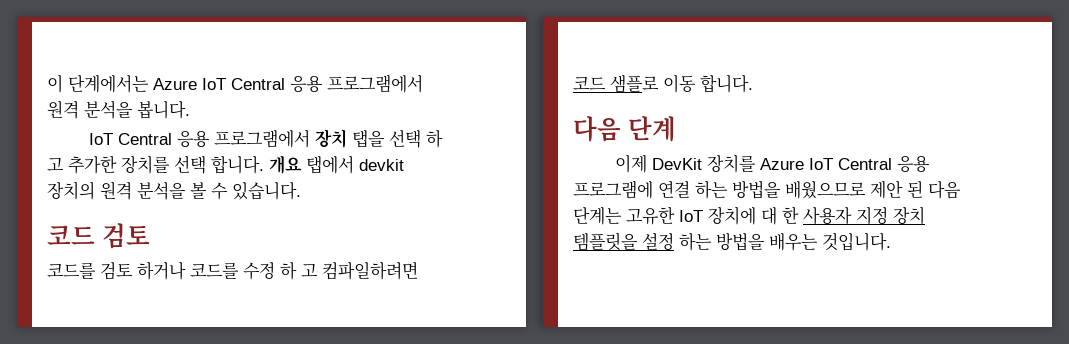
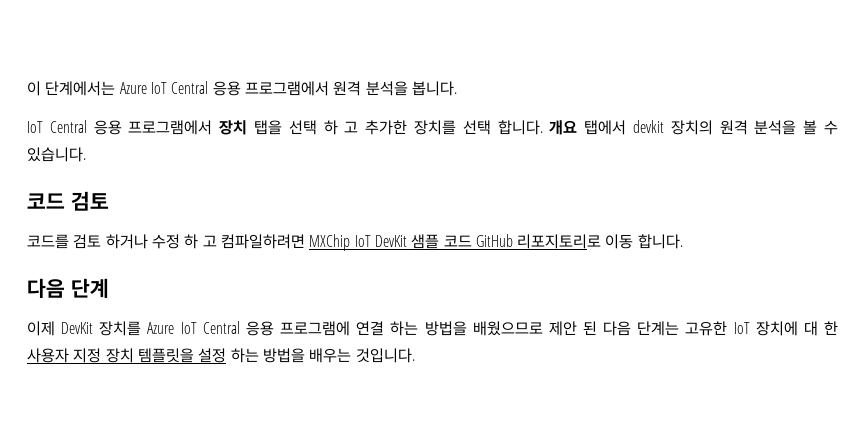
- 코드를 검토 하거나 코드를 수정 하 고 컴파일하려면 코드 샘플로 이동 합니다.
+ 코드를 검토 하거나 수정 하 고 컴파일하려면 MXChip IoT DevKit 샘플 코드 GitHub 리포지토리로 이동 합니다.

